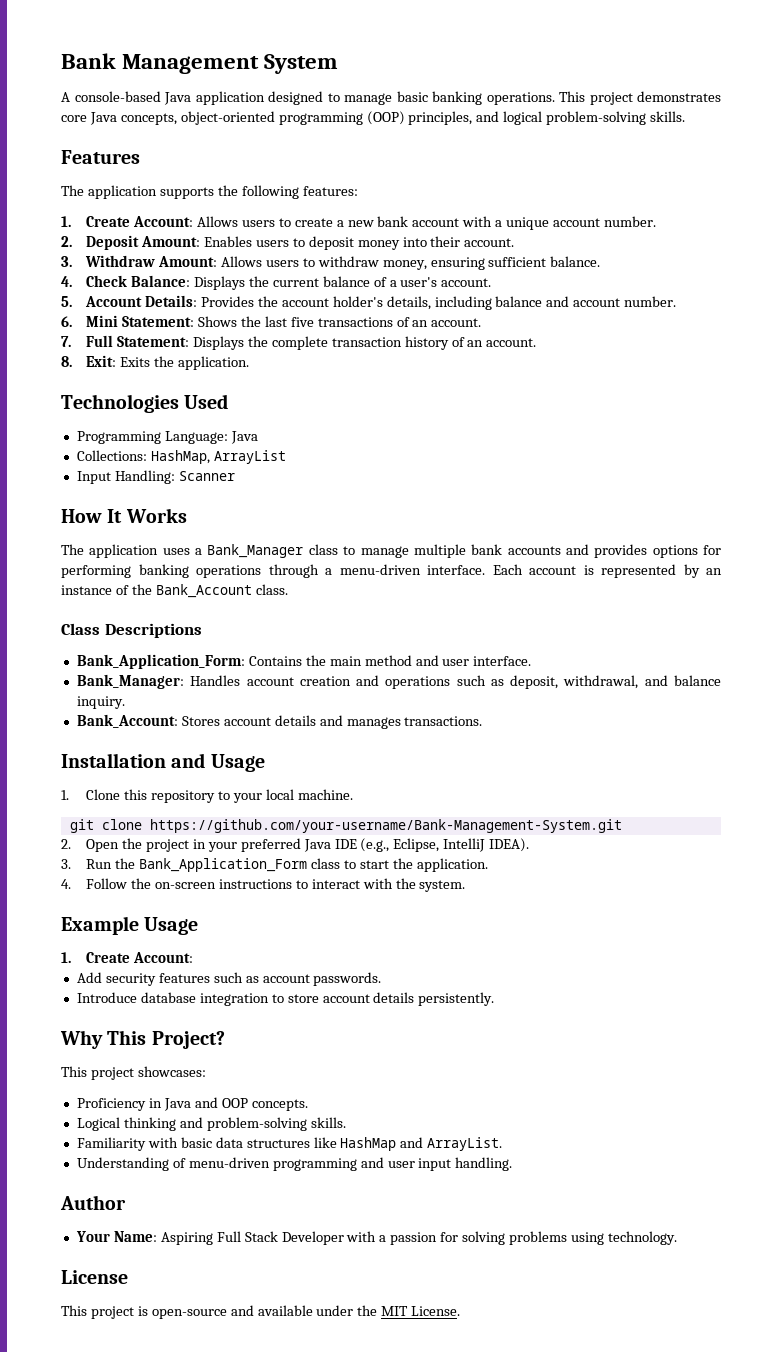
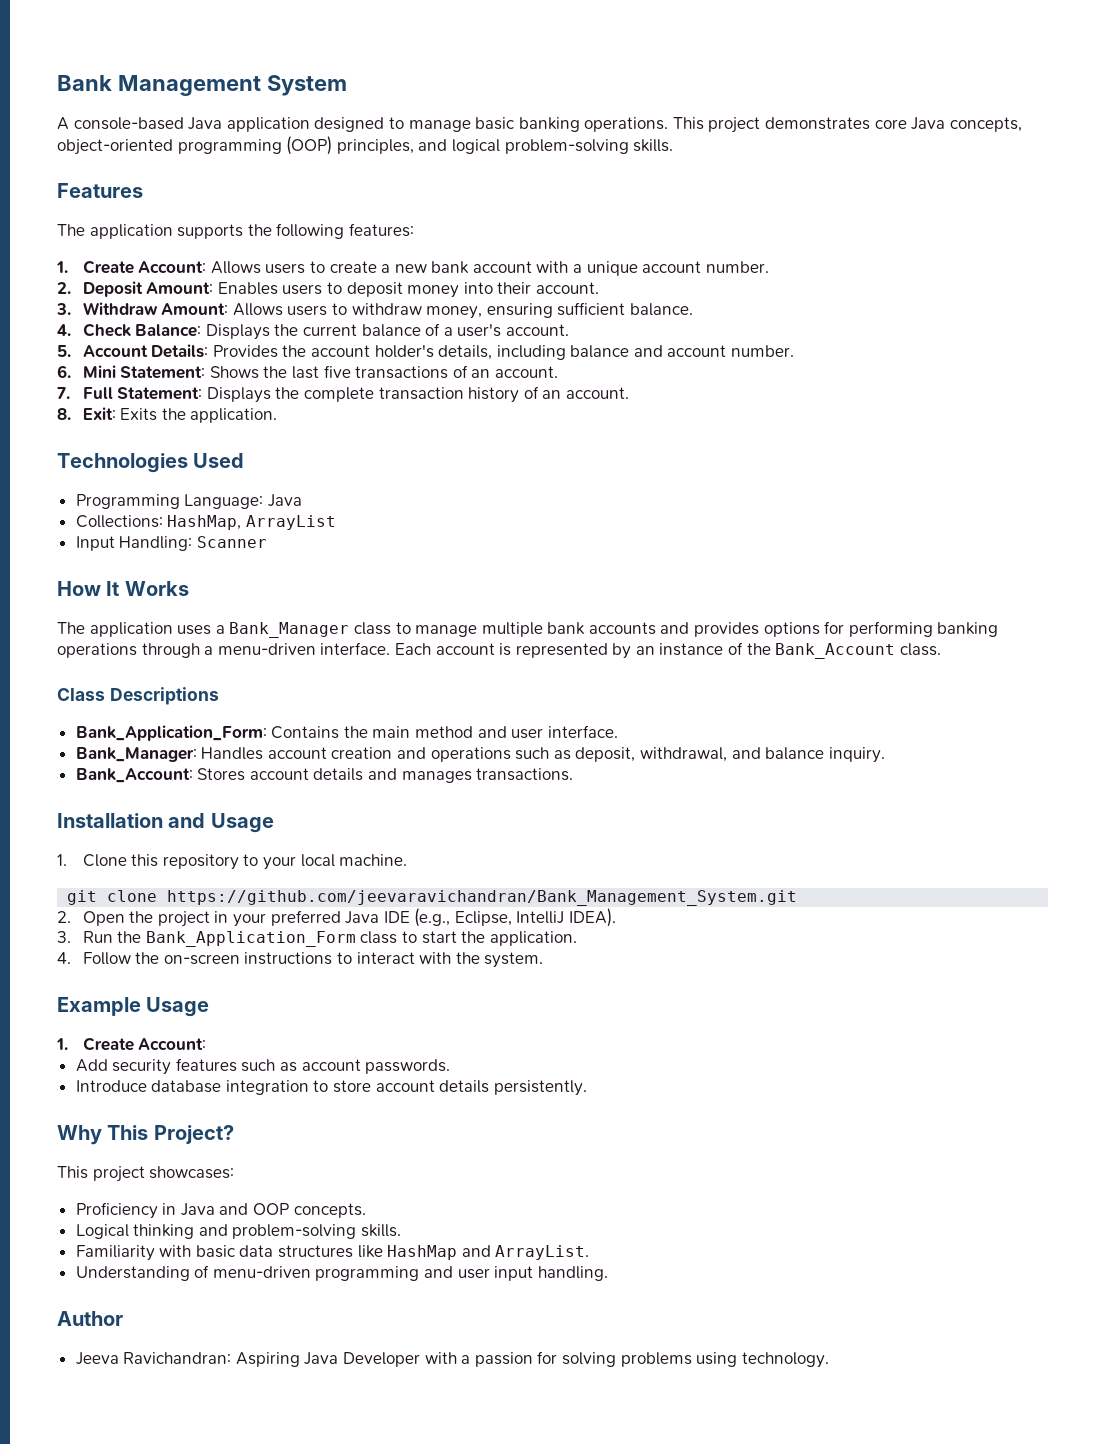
- git clone https://github.com/your-username/Bank-Management-System.git
+ git clone https://github.com/jeevaravichandran/Bank_Management_System.git
- Your Name: Aspiring Full Stack Developer with a passion for solving problems using technology.
+ Jeeva Ravichandran: Aspiring Java Developer with a passion for solving problems using technology.
- License
- This project is open-source and available under the MIT License.

